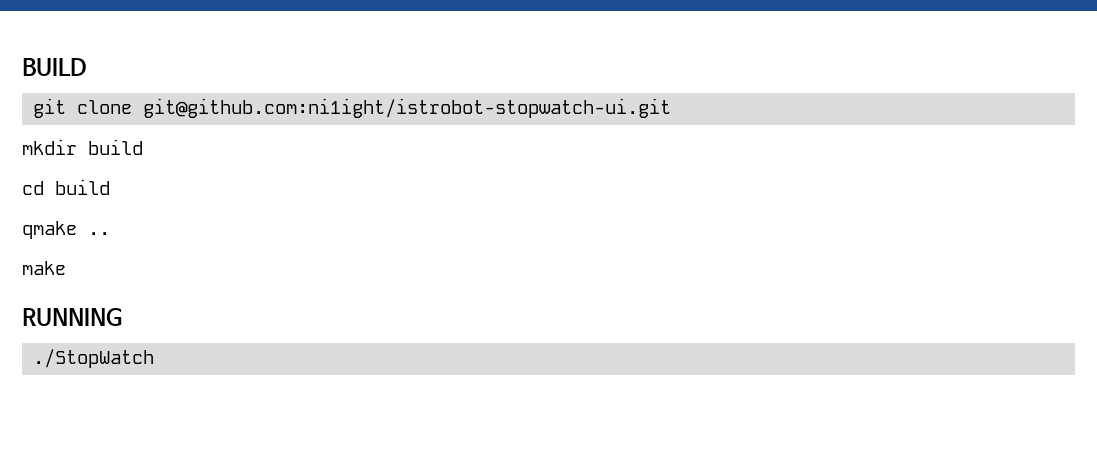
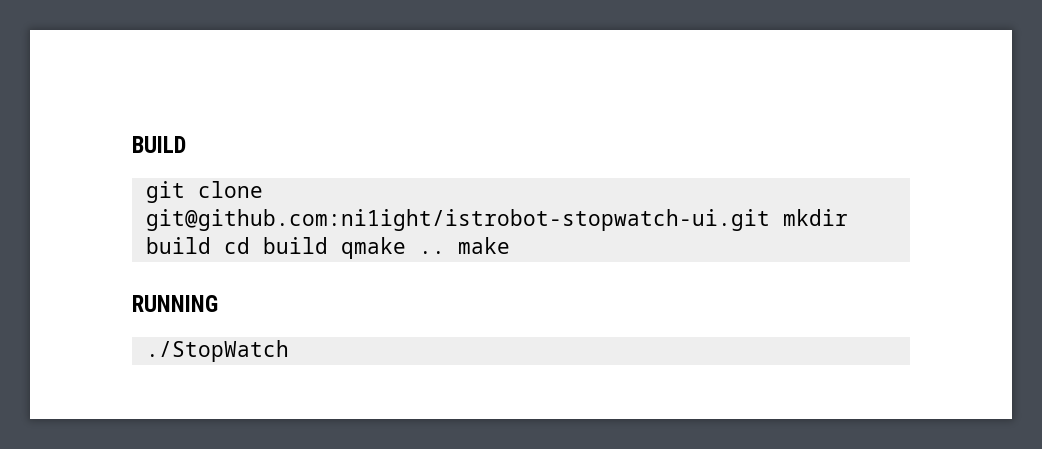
- git clone git@github.com:ni1ight/istrobot-stopwatch-ui.git
- mkdir build
- cd build
- qmake ..
- make
+ git clone git@github.com:ni1ight/istrobot-stopwatch-ui.git mkdir build cd build qmake .. make

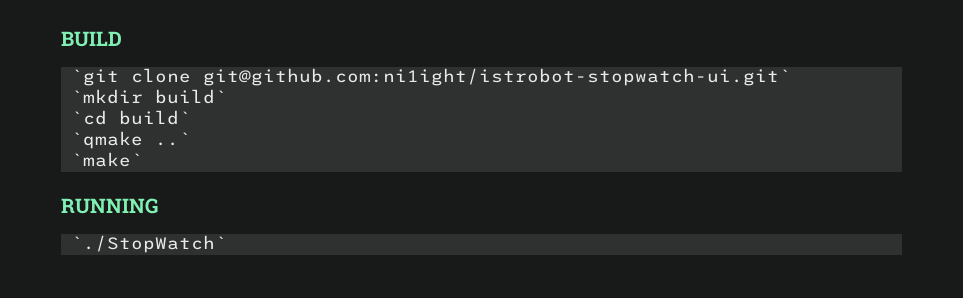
- git clone git@github.com:ni1ight/istrobot-stopwatch-ui.git mkdir build cd build qmake .. make
+ `git clone git@github.com:ni1ight/istrobot-stopwatch-ui.git`
+ `mkdir build`
+ `cd build`
+ `qmake ..`
+ `make`
- ./StopWatch
+ `./StopWatch`

